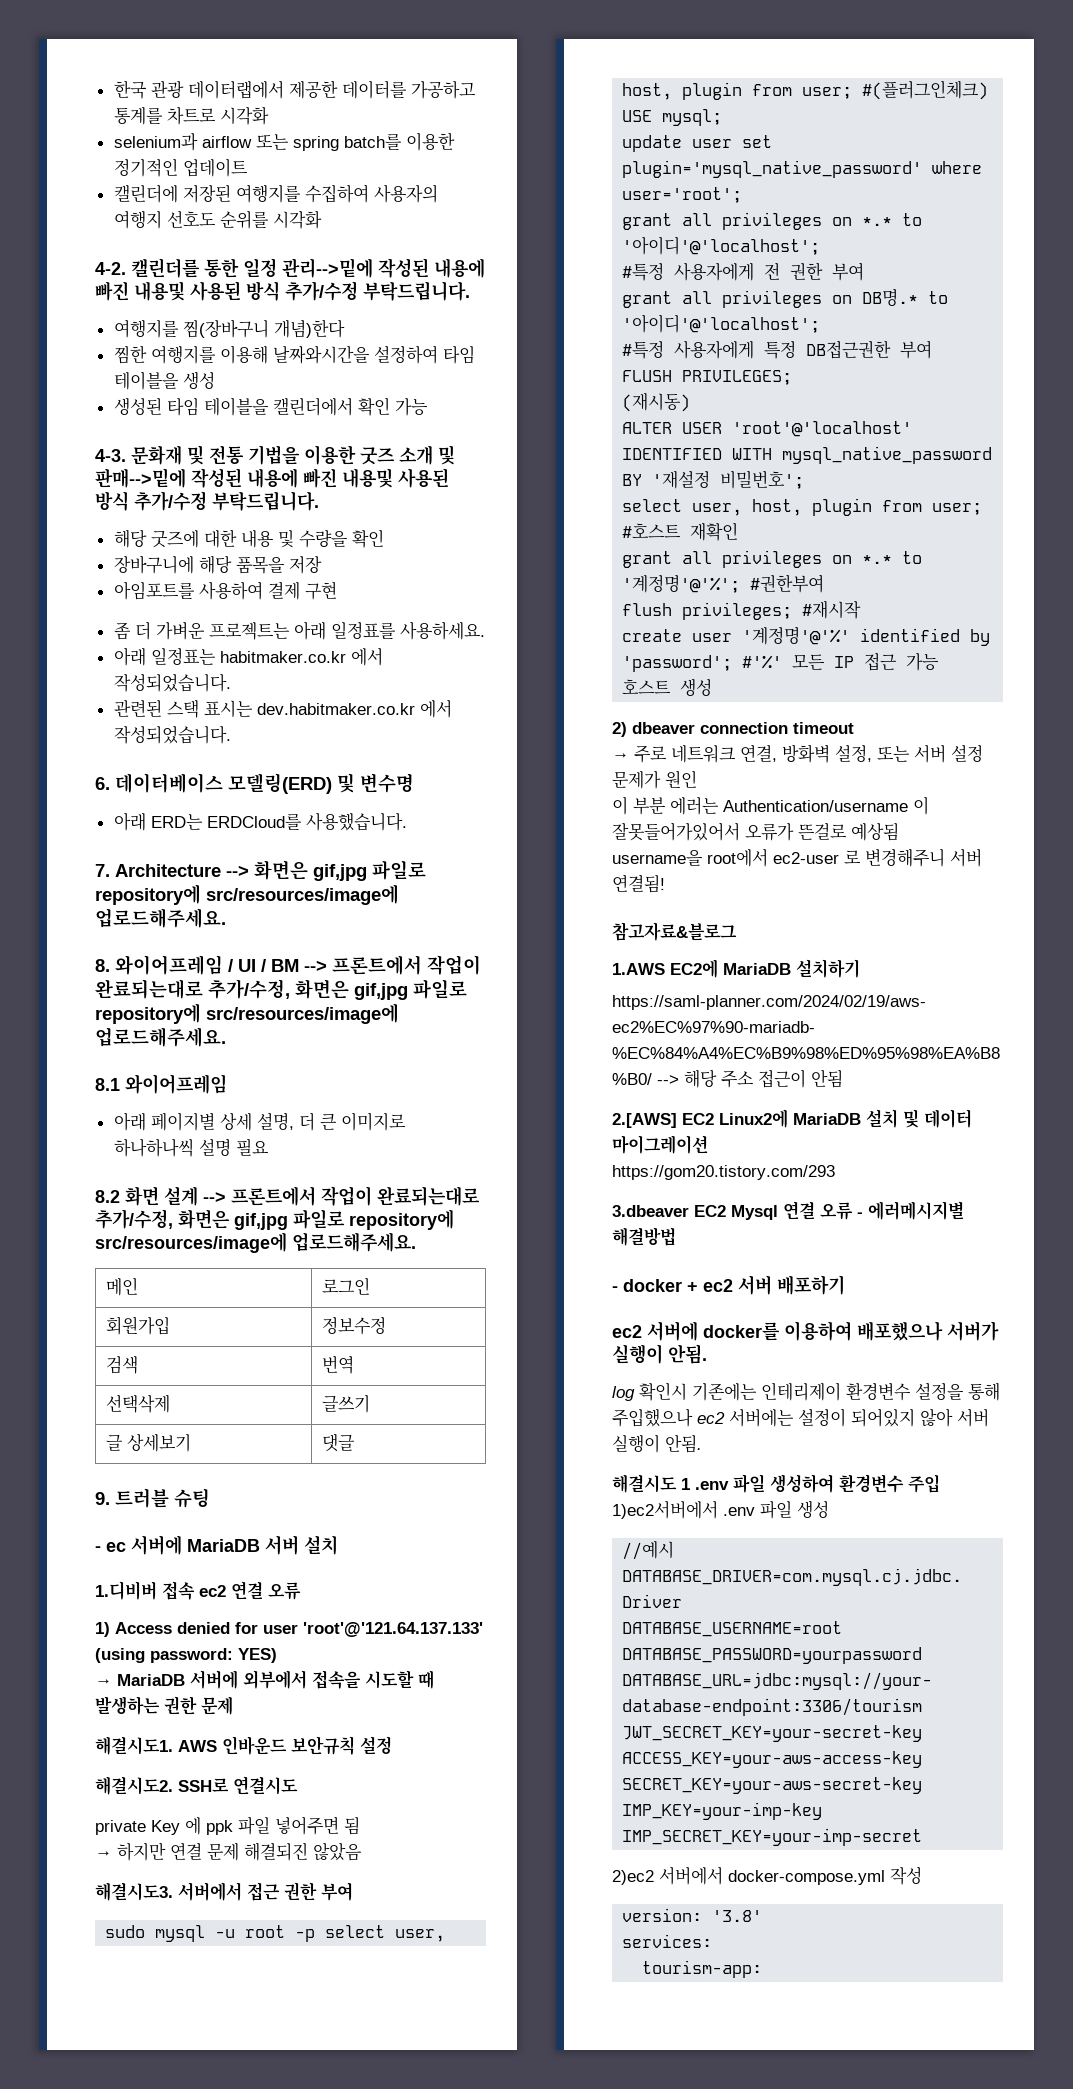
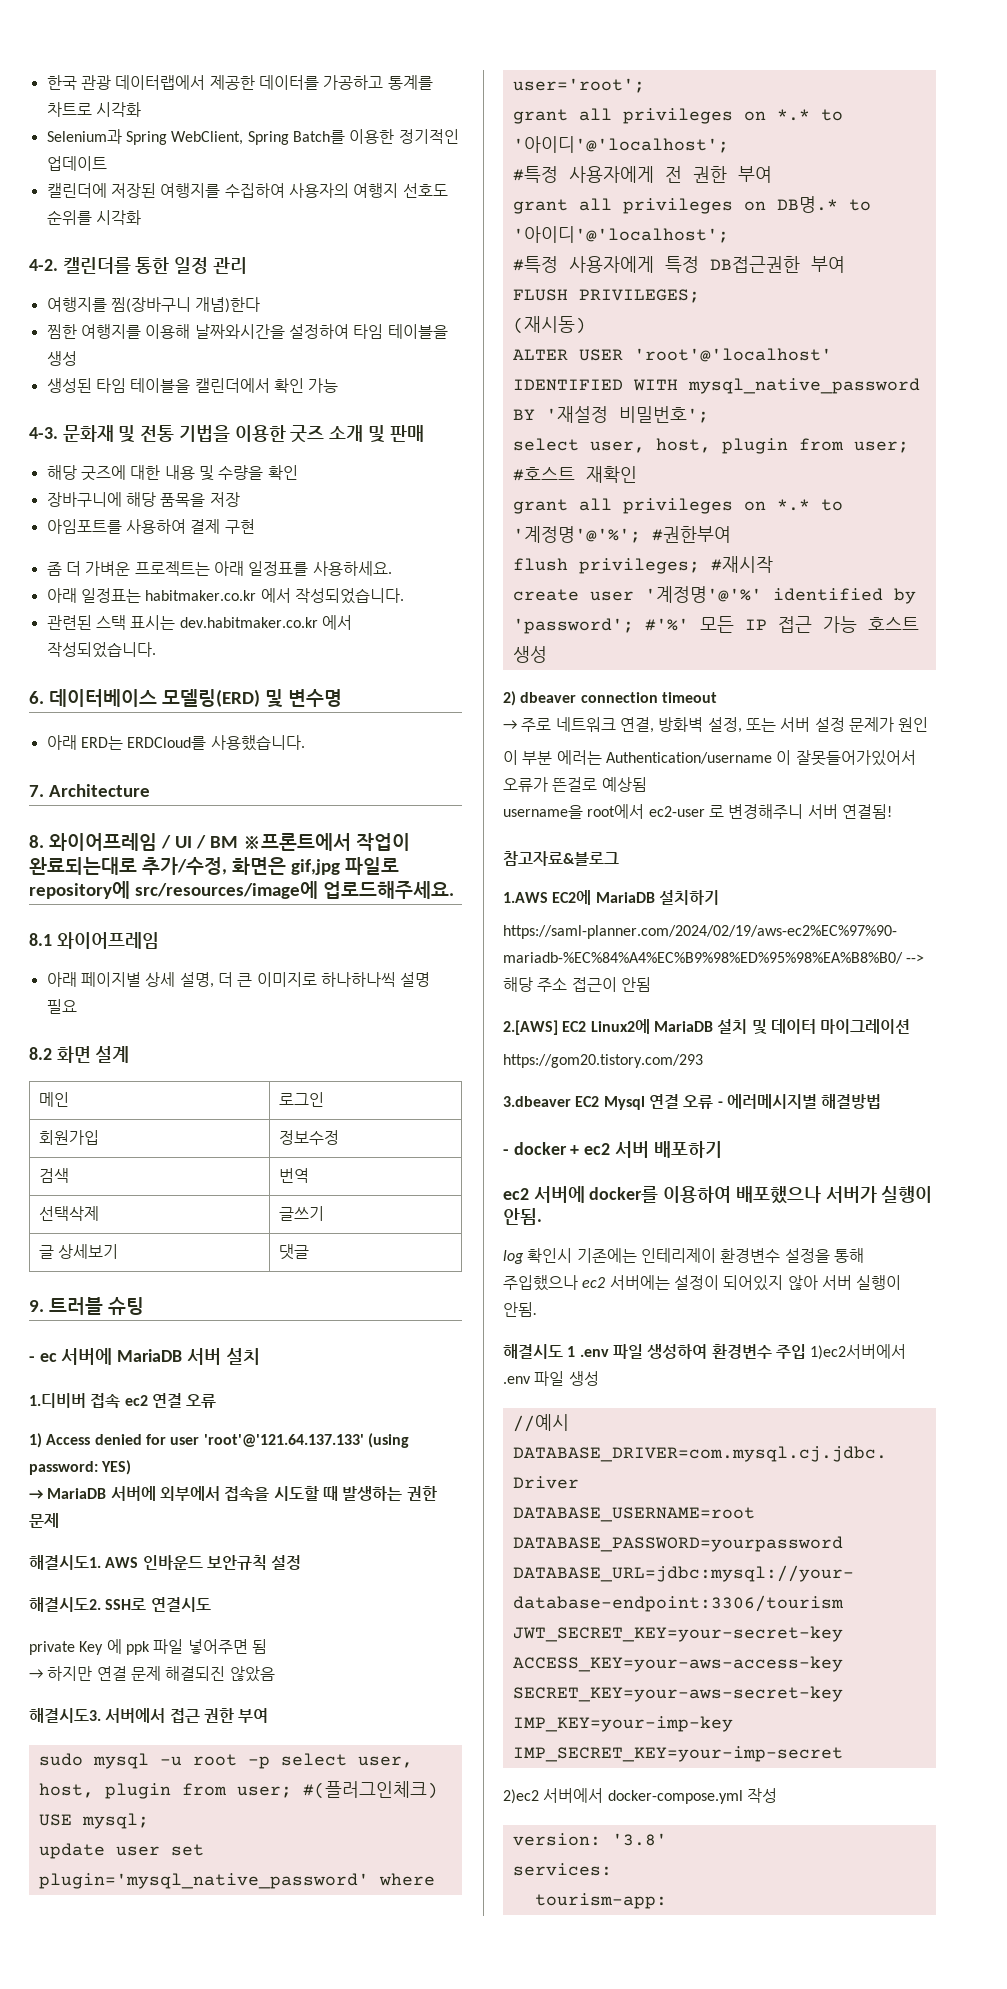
- selenium과 airflow 또는 spring batch를 이용한 정기적인 업데이트
+ Selenium과 Spring WebClient, Spring Batch를 이용한 정기적인 업데이트
- 캘린더를 통한 일정 관리-->밑에 작성된 내용에 빠진 내용및 사용된 방식 추가/수정 부탁드립니다.
+ 캘린더를 통한 일정 관리
- 문화재 및 전통 기법을 이용한 굿즈 소개 및 판매-->밑에 작성된 내용에 빠진 내용및 사용된 방식 추가/수정 부탁드립니다.
+ 문화재 및 전통 기법을 이용한 굿즈 소개 및 판매
- 7. Architecture --> 화면은 gif,jpg 파일로 repository에 src/resources/image에 업로드해주세요.
+ 7. Architecture
- 8. 와이어프레임 / UI / BM --> 프론트에서 작업이 완료되는대로 추가/수정, 화면은 gif,jpg 파일로 repository에 src/resources/image에 업로드해주세요.
+ 8. 와이어프레임 / UI / BM ※프론트에서 작업이 완료되는대로 추가/수정, 화면은 gif,jpg 파일로 repository에 src/resources/image에 업로드해주세요.
- 8.2 화면 설계 --> 프론트에서 작업이 완료되는대로 추가/수정, 화면은 gif,jpg 파일로 repository에 src/resources/image에 업로드해주세요.
+ 8.2 화면 설계

